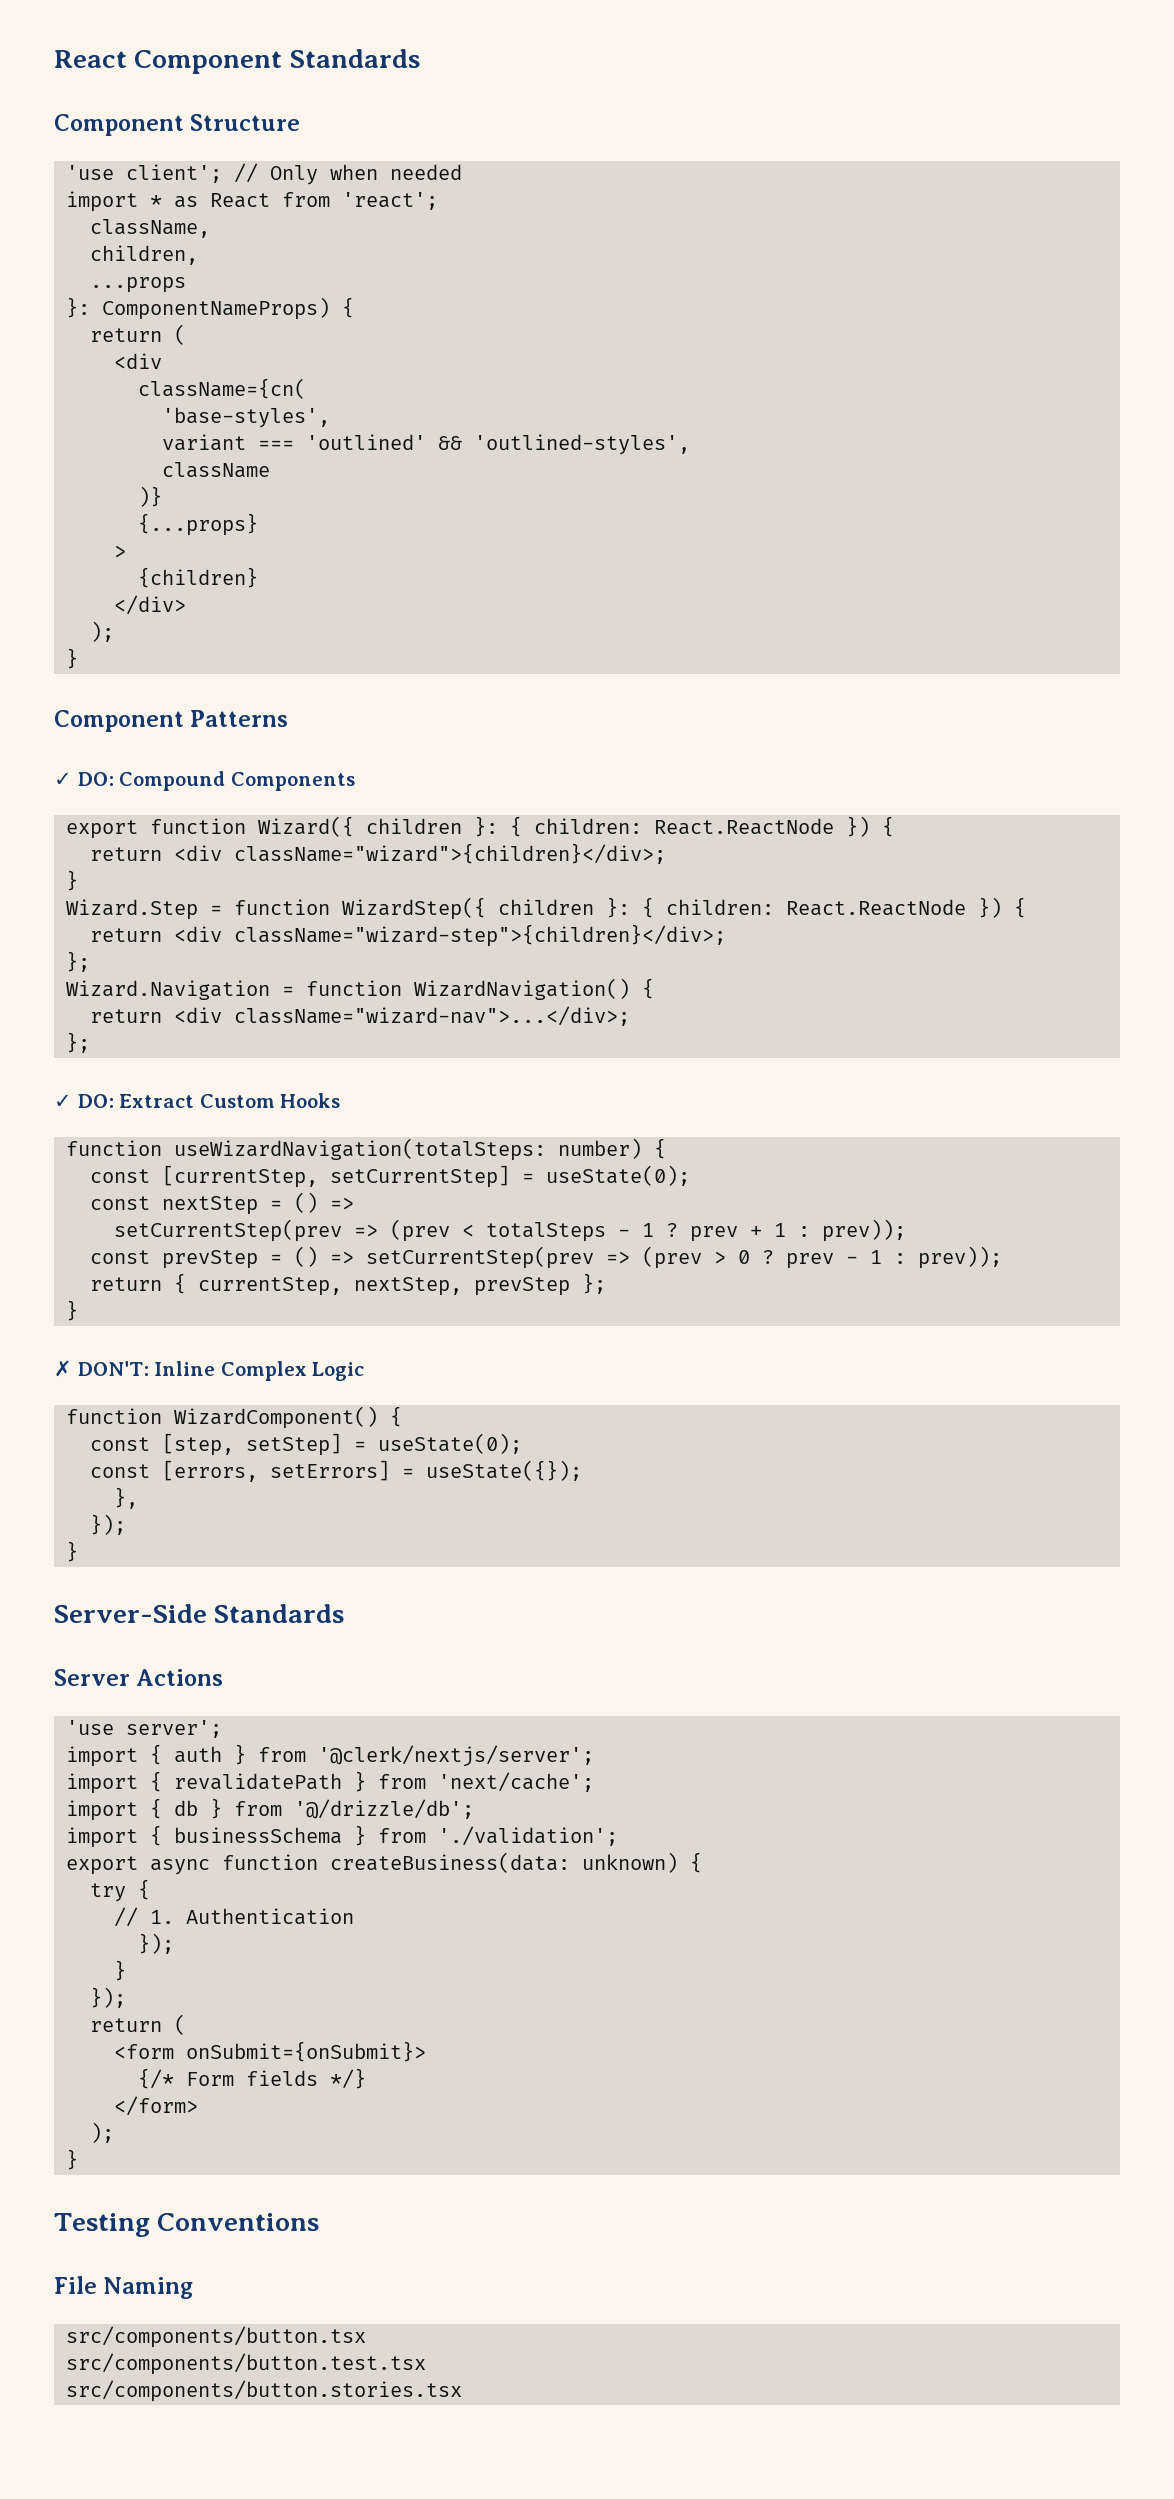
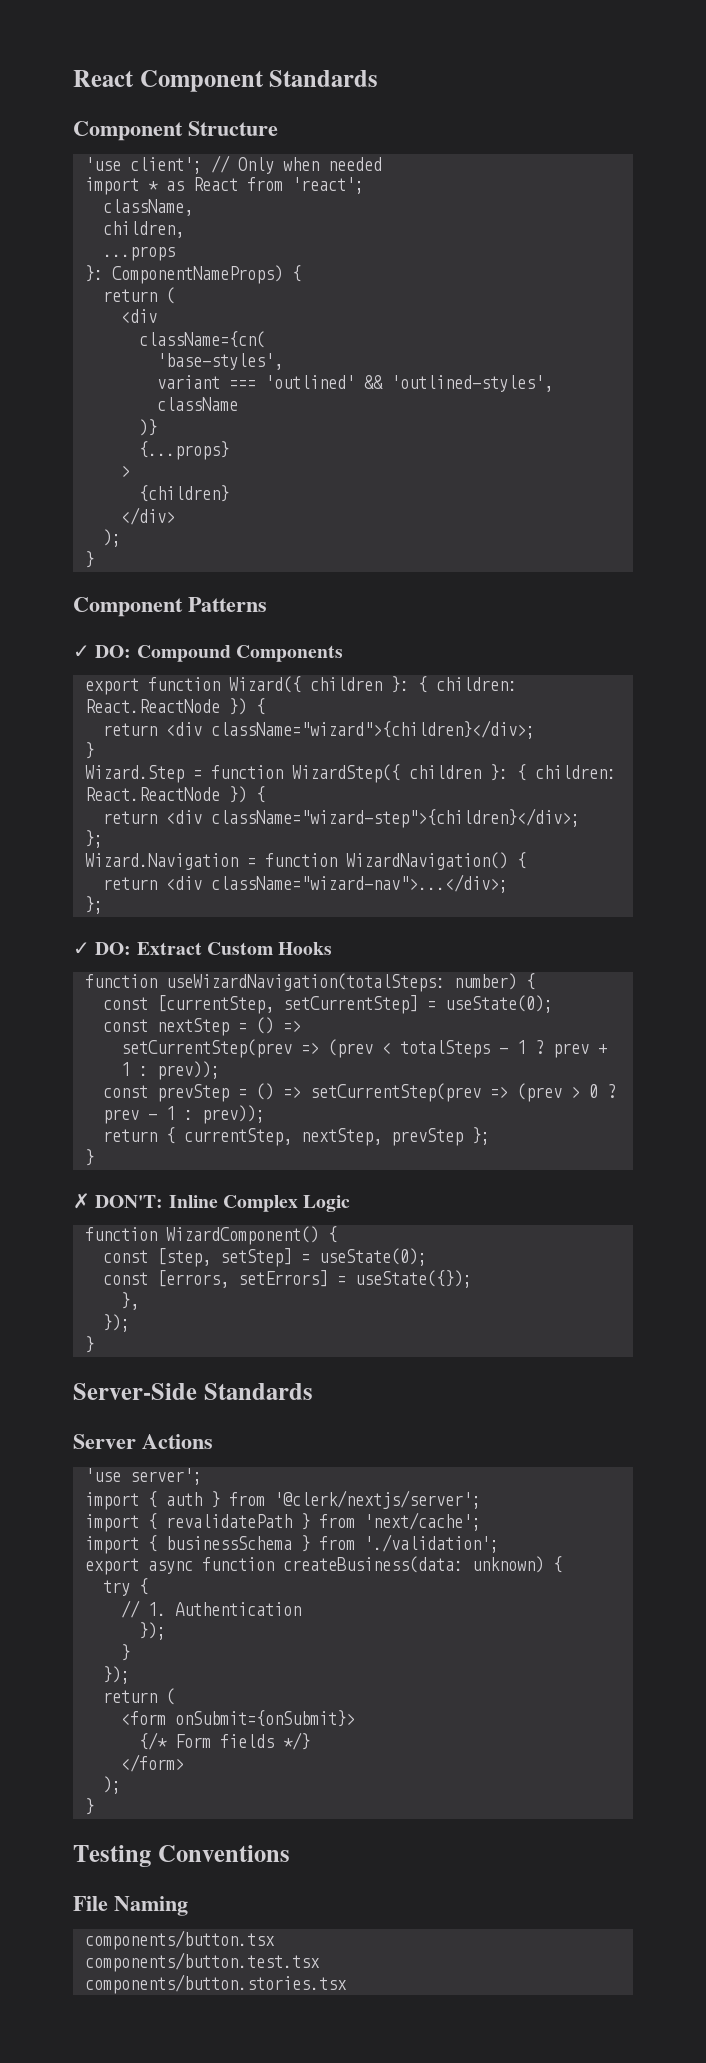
- import { db } from '@/drizzle/db';
- src/components/button.tsx
- src/components/button.test.tsx
- src/components/button.stories.tsx
+ components/button.tsx
+ components/button.test.tsx
+ components/button.stories.tsx

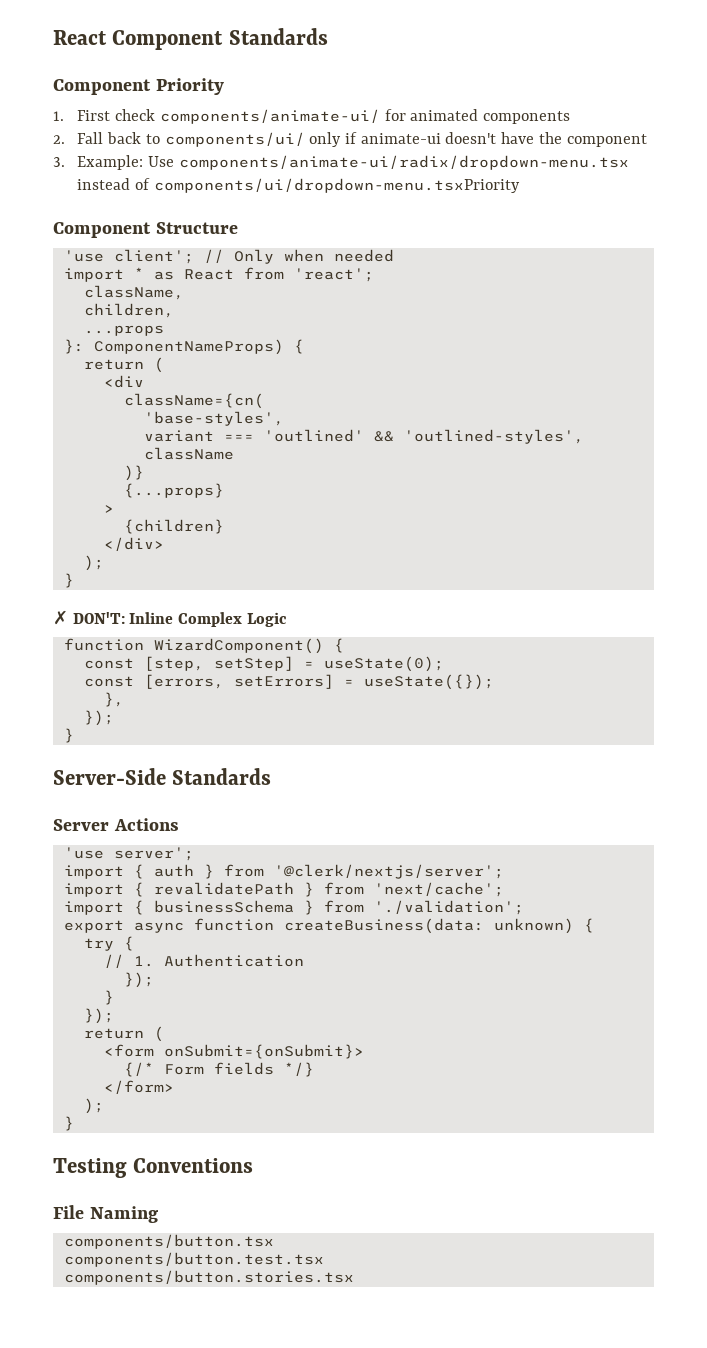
+ Component Priority
+ 1. First check components/animate-ui/ for animated components
+ 2. Fall back to components/ui/ only if animate-ui doesn't have the component
+ 3. Example: Use components/animate-ui/radix/dropdown-menu.tsx instead of components/ui/dropdown-menu.tsxPriority
- Component Patterns
- ✓ DO: Compound Components
- export function Wizard({ children }: { children: React.ReactNode }) {
- return <div className="wizard">{children}</div>;
- }
- Wizard.Step = function WizardStep({ children }: { children: React.ReactNode }) {
- return <div className="wizard-step">{children}</div>;
- };
- Wizard.Navigation = function WizardNavigation() {
- return <div className="wizard-nav">...</div>;
- };
- ✓ DO: Extract Custom Hooks
- function useWizardNavigation(totalSteps: number) {
- const [currentStep, setCurrentStep] = useState(0);
- const nextStep = () =>
- setCurrentStep(prev => (prev < totalSteps - 1 ? prev + 1 : prev));
- const prevStep = () => setCurrentStep(prev => (prev > 0 ? prev - 1 : prev));
- return { currentStep, nextStep, prevStep };
- }

